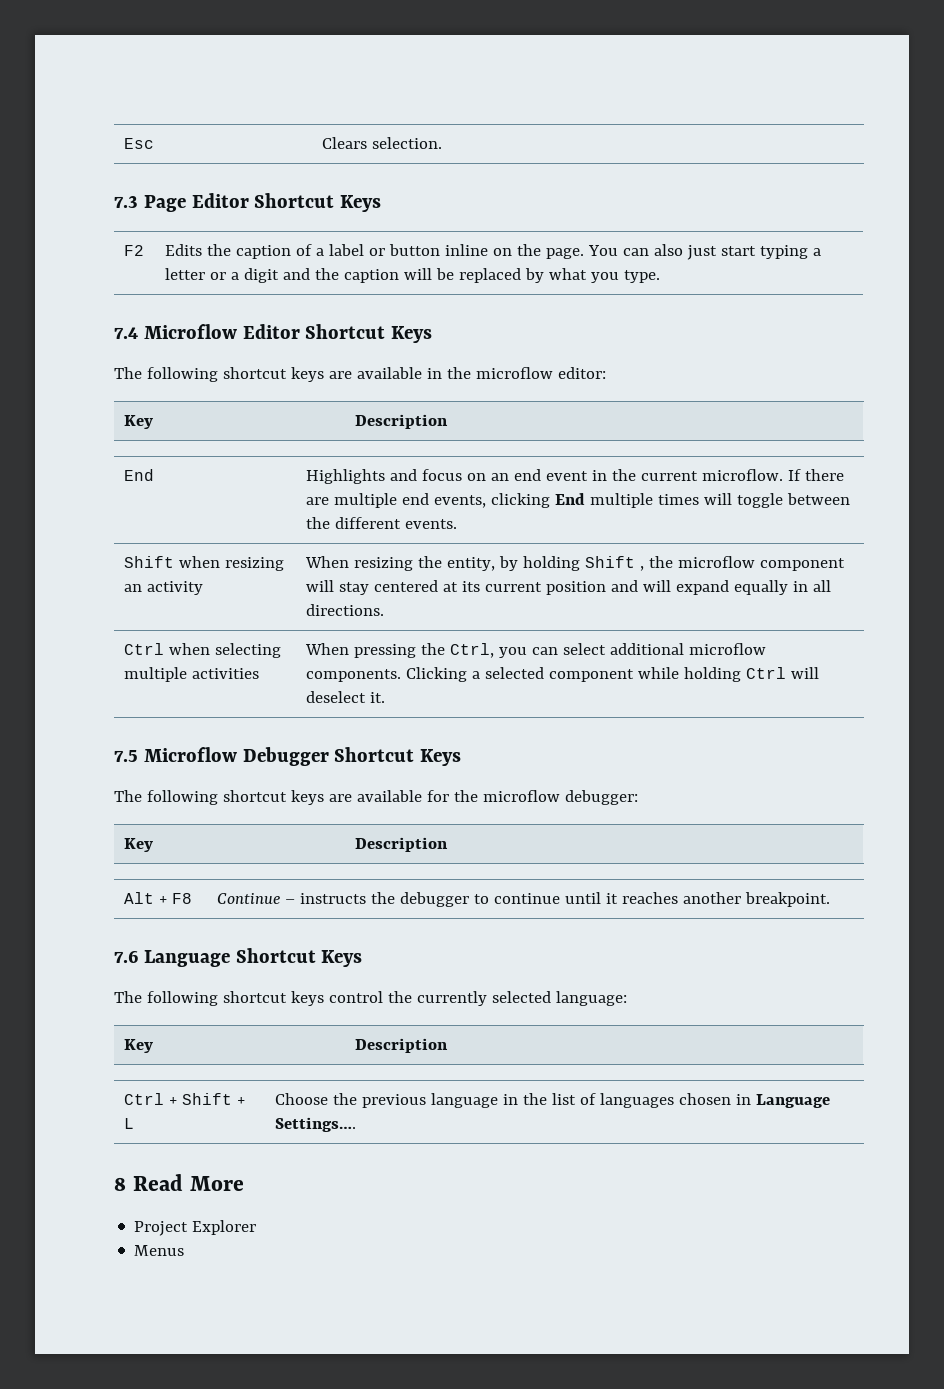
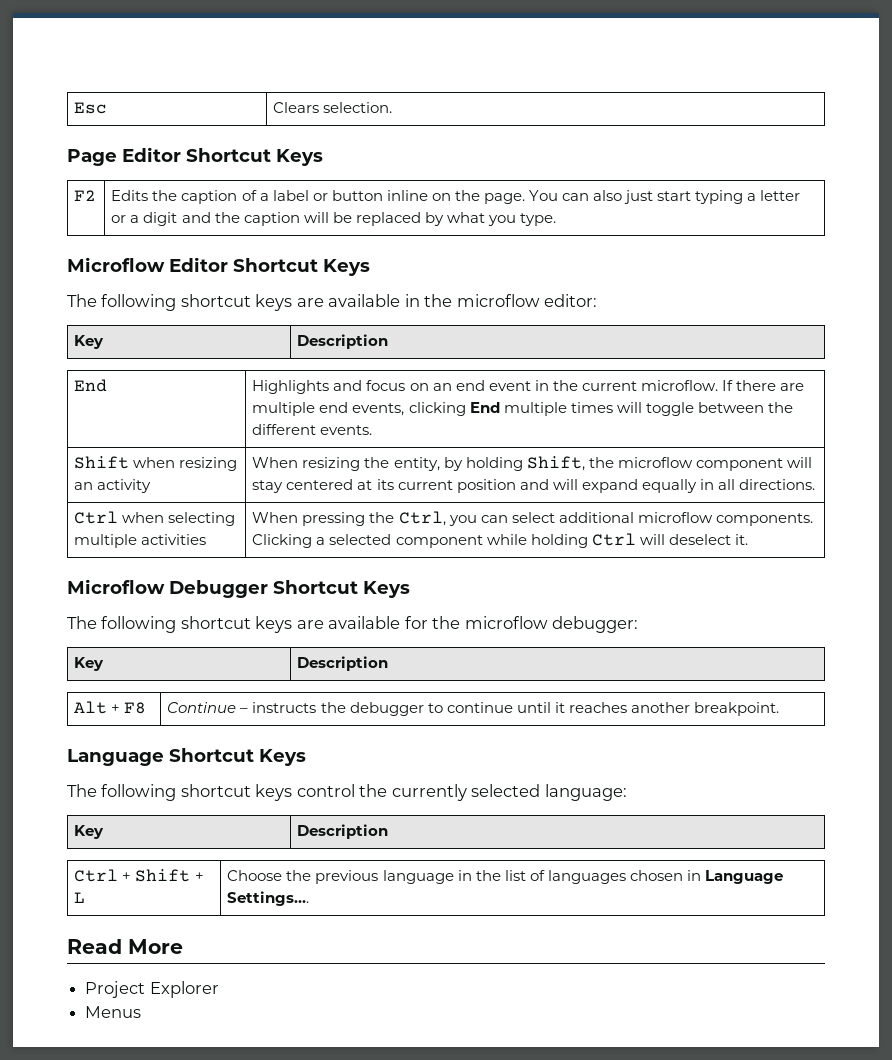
- 7.3 Page Editor Shortcut Keys
+ Page Editor Shortcut Keys
- 7.4 Microflow Editor Shortcut Keys
+ Microflow Editor Shortcut Keys
- Shift when resizing an activity | When resizing the entity, by holding Shift , the microflow component will stay centered at its current position and will expand equally in all directions.
+ Shift when resizing an activity | When resizing the entity, by holding Shift, the microflow component will stay centered at its current position and will expand equally in all directions.
- 7.5 Microflow Debugger Shortcut Keys
+ Microflow Debugger Shortcut Keys
- 7.6 Language Shortcut Keys
+ Language Shortcut Keys
- 8 Read More
+ Read More

